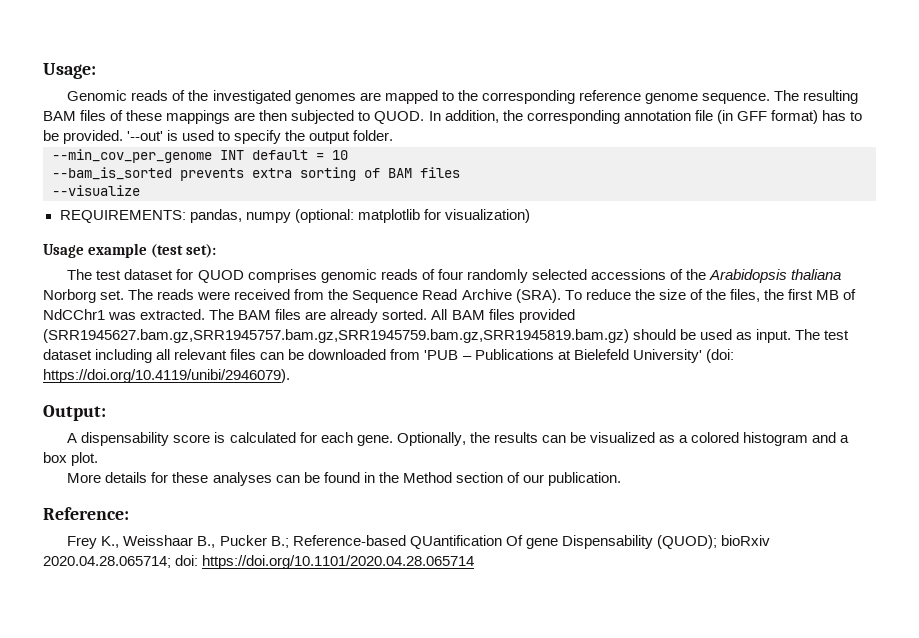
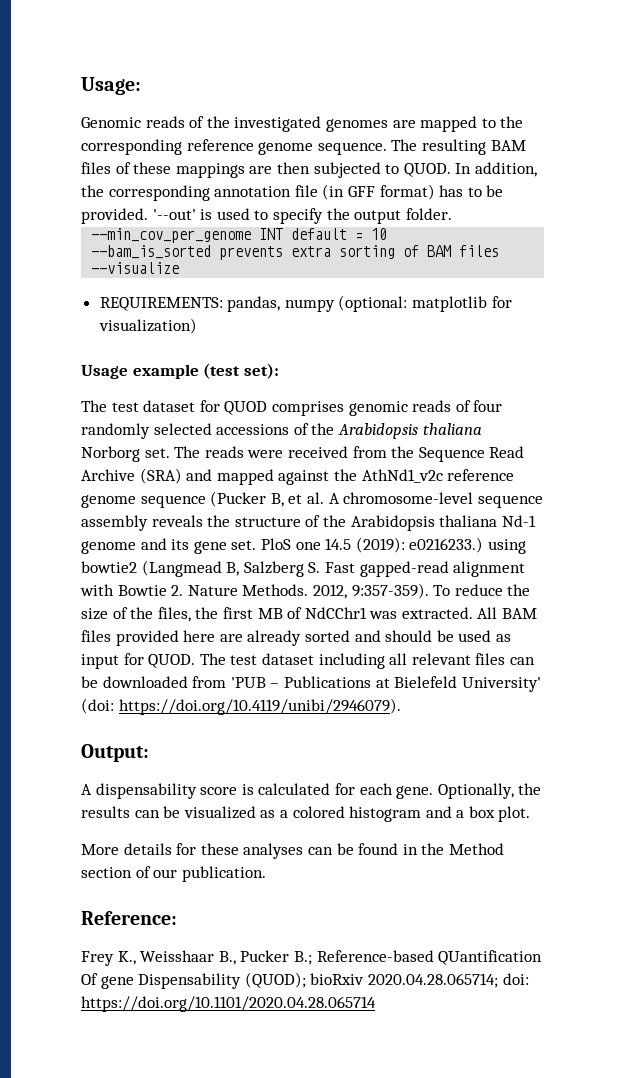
- The reads were received from the Sequence Read Archive (SRA).
+ The reads were received from the Sequence Read Archive (SRA) and mapped against the AthNd1_v2c reference genome sequence (Pucker B, et al. A chromosome-level sequence assembly reveals the structure of the Arabidopsis thaliana Nd-1 genome and its gene set. PloS one 14.5 (2019): e0216233.) using bowtie2 (Langmead B, Salzberg S. Fast gapped-read alignment with Bowtie 2. Nature Methods. 2012, 9:357-359).
- The BAM files are already sorted. All BAM files provided (SRR1945627.bam.gz,SRR1945757.bam.gz,SRR1945759.bam.gz,SRR1945819.bam.gz) should be used as input.
+ All BAM files provided here are already sorted and should be used as input for QUOD.

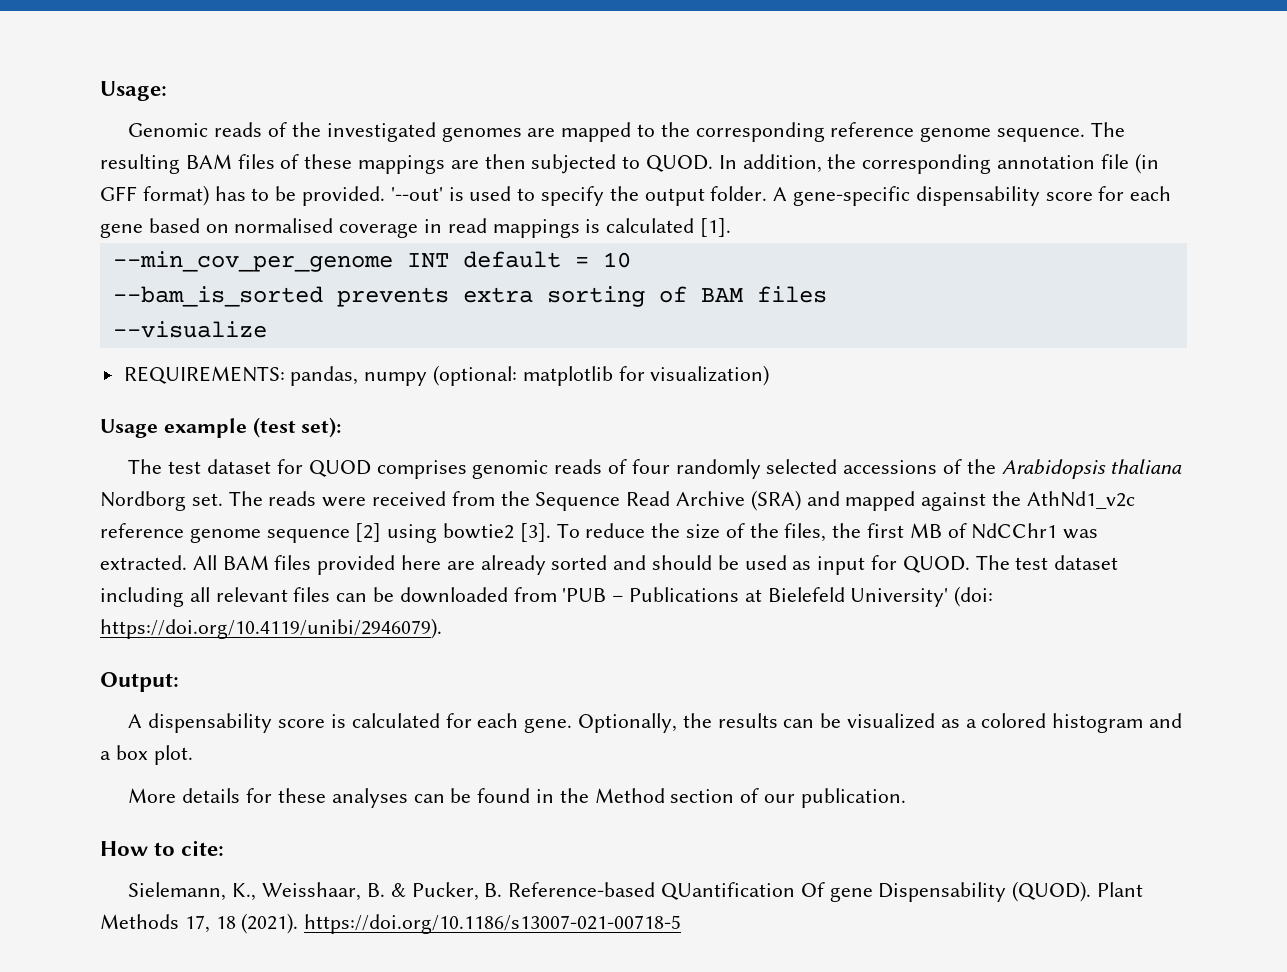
+ A gene-specific dispensability score for each gene based on normalised coverage in read mappings is calculated [1].
- The test dataset for QUOD comprises genomic reads of four randomly selected accessions of the Arabidopsis thaliana Norborg set.
+ The test dataset for QUOD comprises genomic reads of four randomly selected accessions of the Arabidopsis thaliana Nordborg set.
- The reads were received from the Sequence Read Archive (SRA) and mapped against the AthNd1_v2c reference genome sequence (Pucker B, et al. A chromosome-level sequence assembly reveals the structure of the Arabidopsis thaliana Nd-1 genome and its gene set. PloS one 14.5 (2019): e0216233.) using bowtie2 (Langmead B, Salzberg S. Fast gapped-read alignment with Bowtie 2. Nature Methods. 2012, 9:357-359).
+ The reads were received from the Sequence Read Archive (SRA) and mapped against the AthNd1_v2c reference genome sequence [2] using bowtie2 [3].
- Reference:
- Frey K., Weisshaar B., Pucker B.; Reference-based QUantification Of gene Dispensability (QUOD); bioRxiv 2020.04.28.065714; doi: https://doi.org/10.1101/2020.04.28.065714
+ How to cite:
+ Sielemann, K., Weisshaar, B. & Pucker, B. Reference-based QUantification Of gene Dispensability (QUOD). Plant Methods 17, 18 (2021). https://doi.org/10.1186/s13007-021-00718-5

